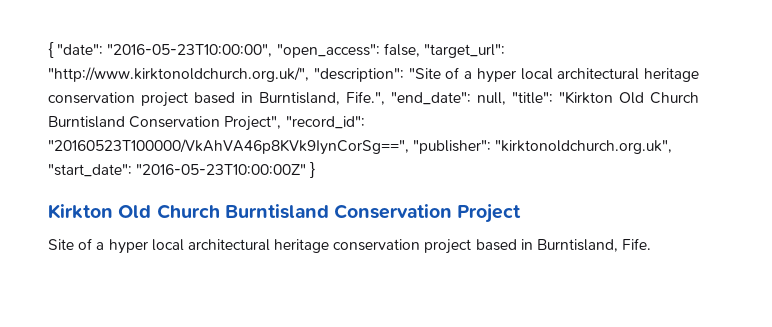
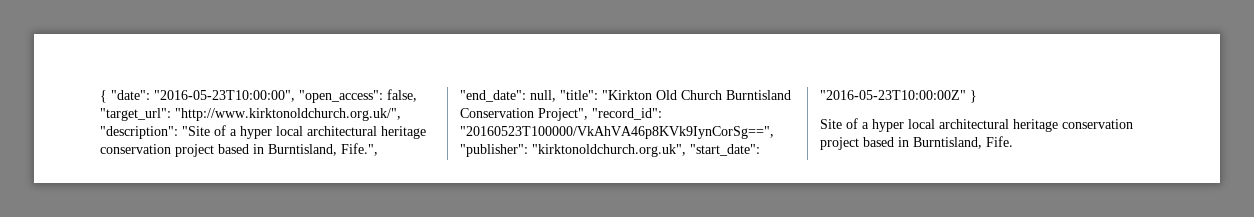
- Kirkton Old Church Burntisland Conservation Project

